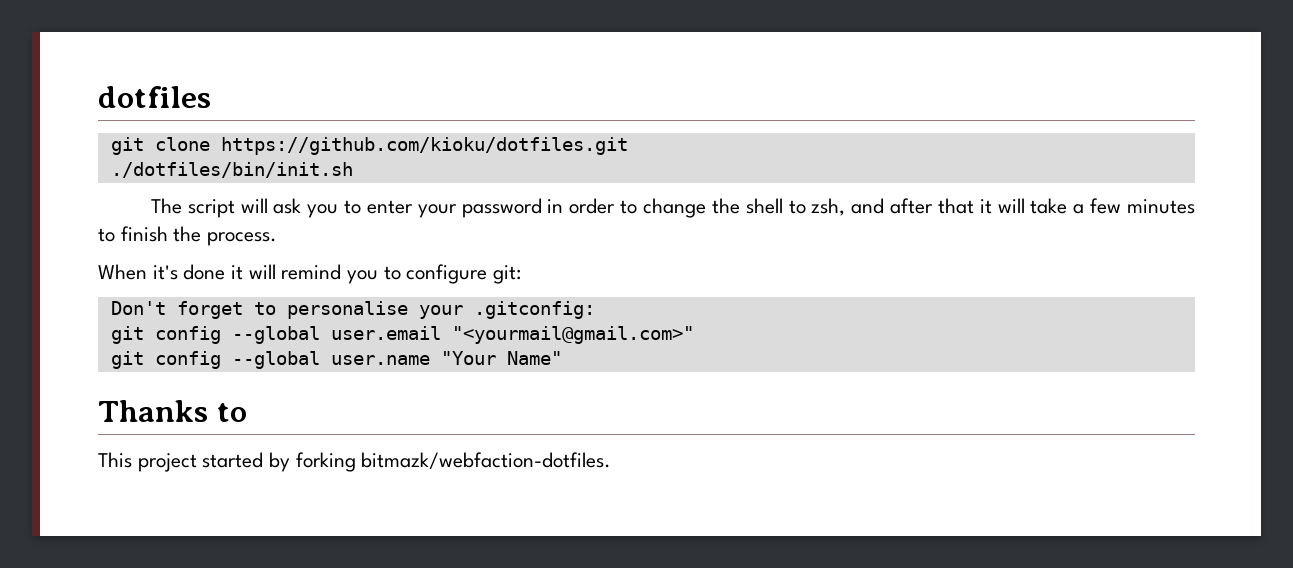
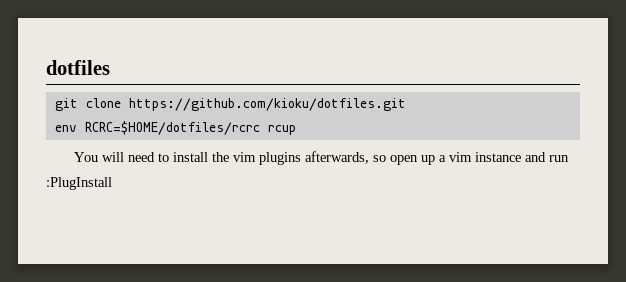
- ./dotfiles/bin/init.sh
- The script will ask you to enter your password in order to change the shell to zsh, and after that it will take a few minutes to finish the process.
- When it's done it will remind you to configure git:
- Don't forget to personalise your .gitconfig:
- git config --global user.email "<yourmail@gmail.com>"
- git config --global user.name "Your Name"
- Thanks to
- This project started by forking bitmazk/webfaction-dotfiles.
+ env RCRC=$HOME/dotfiles/rcrc rcup
+ You will need to install the vim plugins afterwards, so open up a vim instance and run :PlugInstall

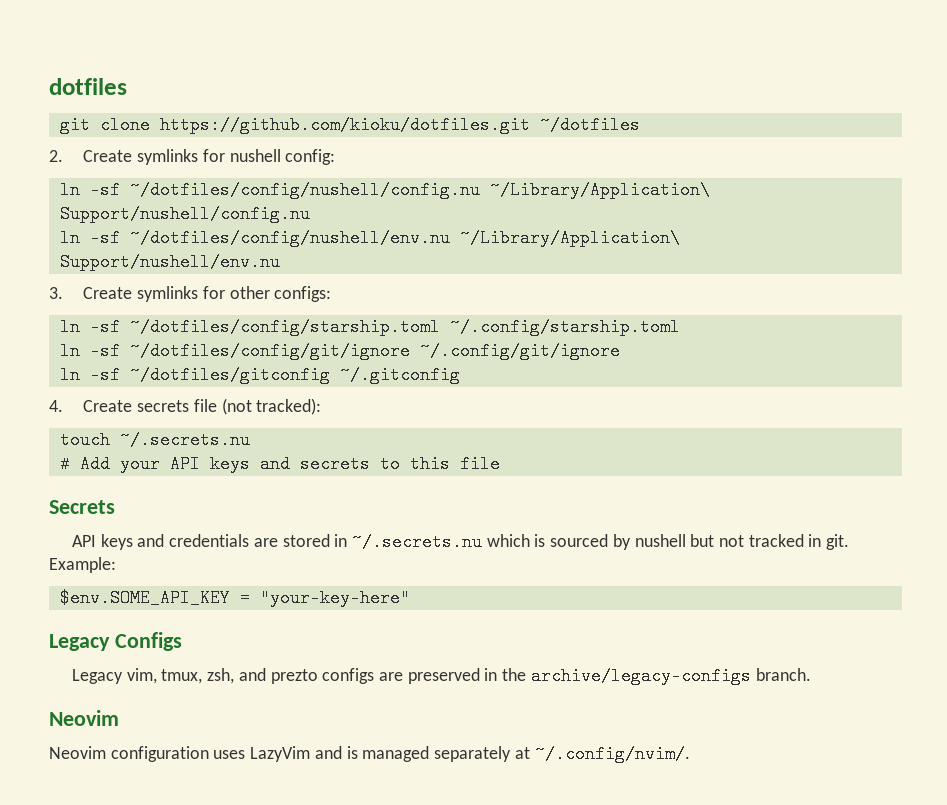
- git clone https://github.com/kioku/dotfiles.git
- env RCRC=$HOME/dotfiles/rcrc rcup
- You will need to install the vim plugins afterwards, so open up a vim instance and run :PlugInstall
+ git clone https://github.com/kioku/dotfiles.git ~/dotfiles
+ 2. Create symlinks for nushell config:
+ ln -sf ~/dotfiles/config/nushell/config.nu ~/Library/Application\ Support/nushell/config.nu
+ ln -sf ~/dotfiles/config/nushell/env.nu ~/Library/Application\ Support/nushell/env.nu
+ 3. Create symlinks for other configs:
+ ln -sf ~/dotfiles/config/starship.toml ~/.config/starship.toml
+ ln -sf ~/dotfiles/config/git/ignore ~/.config/git/ignore
+ ln -sf ~/dotfiles/gitconfig ~/.gitconfig
+ 4. Create secrets file (not tracked):
+ touch ~/.secrets.nu
+ # Add your API keys and secrets to this file
+ Secrets
+ API keys and credentials are stored in ~/.secrets.nu which is sourced by nushell but not tracked in git. Example:
+ $env.SOME_API_KEY = "your-key-here"
+ Legacy Configs
+ Legacy vim, tmux, zsh, and prezto configs are preserved in the archive/legacy-configs branch.
+ Neovim
+ Neovim configuration uses LazyVim and is managed separately at ~/.config/nvim/.

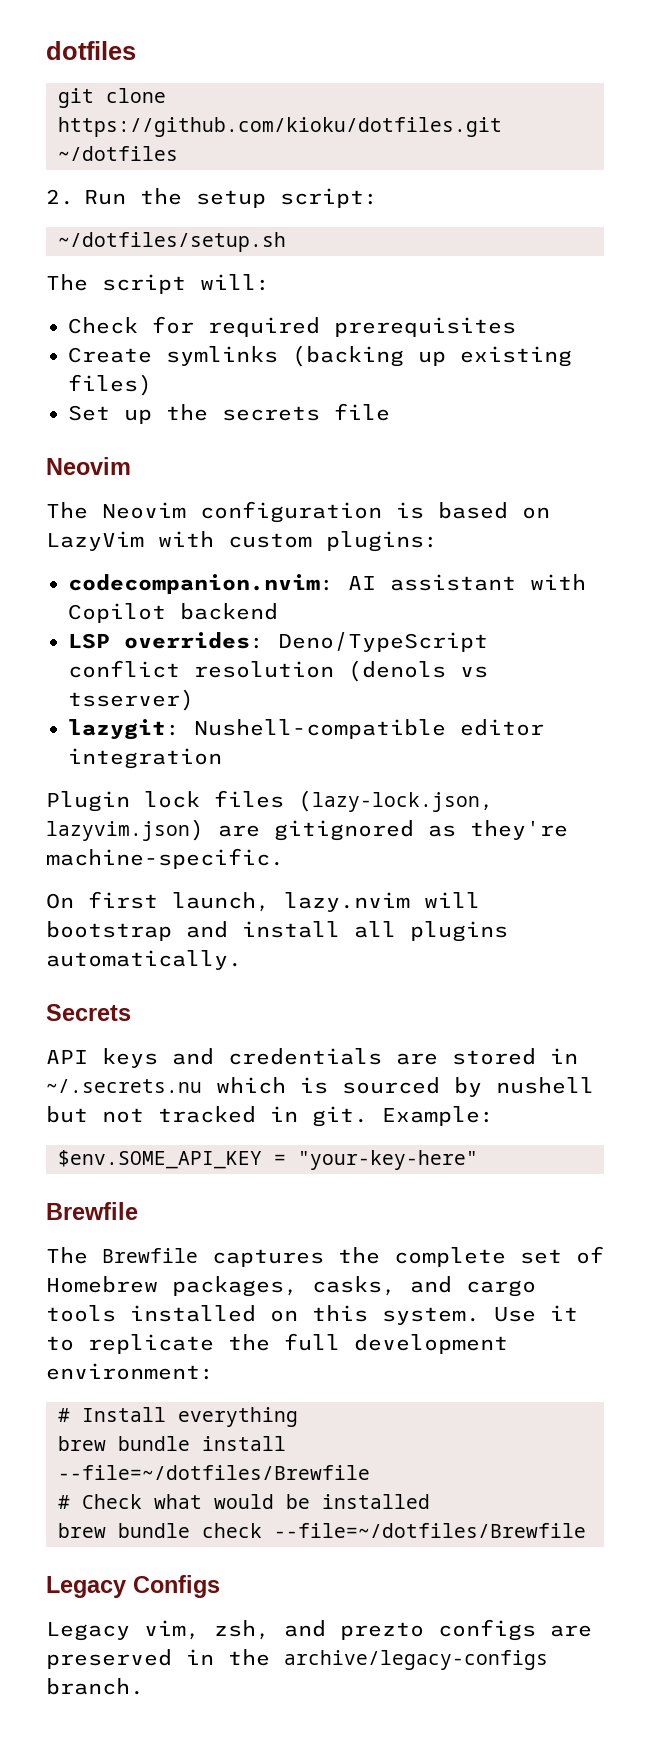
- 2. Create symlinks for nushell config:
- ln -sf ~/dotfiles/config/nushell/config.nu ~/Library/Application\ Support/nushell/config.nu
- ln -sf ~/dotfiles/config/nushell/env.nu ~/Library/Application\ Support/nushell/env.nu
- 3. Create symlinks for other configs:
- ln -sf ~/dotfiles/config/starship.toml ~/.config/starship.toml
- ln -sf ~/dotfiles/config/git/ignore ~/.config/git/ignore
- ln -sf ~/dotfiles/gitconfig ~/.gitconfig
- 4. Create secrets file (not tracked):
- touch ~/.secrets.nu
- # Add your API keys and secrets to this file
+ 2. Run the setup script:
+ ~/dotfiles/setup.sh
+ The script will:
+ Check for required prerequisites
+ Create symlinks (backing up existing files)
+ Set up the secrets file
+ Neovim
+ The Neovim configuration is based on LazyVim with custom plugins:
+ codecompanion.nvim: AI assistant with Copilot backend
+ LSP overrides: Deno/TypeScript conflict resolution (denols vs tsserver)
+ lazygit: Nushell-compatible editor integration
+ Plugin lock files (lazy-lock.json, lazyvim.json) are gitignored as they're machine-specific.
+ On first launch, lazy.nvim will bootstrap and install all plugins automatically.
  $env.SOME_API_KEY = "your-key-here"
+ Brewfile
+ The Brewfile captures the complete set of Homebrew packages, casks, and cargo tools installed on this system. Use it to replicate the full development environment:
+ # Install everything
+ brew bundle install --file=~/dotfiles/Brewfile
+ # Check what would be installed
+ brew bundle check --file=~/dotfiles/Brewfile
- Legacy vim, tmux, zsh, and prezto configs are preserved in the archive/legacy-configs branch.
- Neovim
- Neovim configuration uses LazyVim and is managed separately at ~/.config/nvim/.
+ Legacy vim, zsh, and prezto configs are preserved in the archive/legacy-configs branch.

